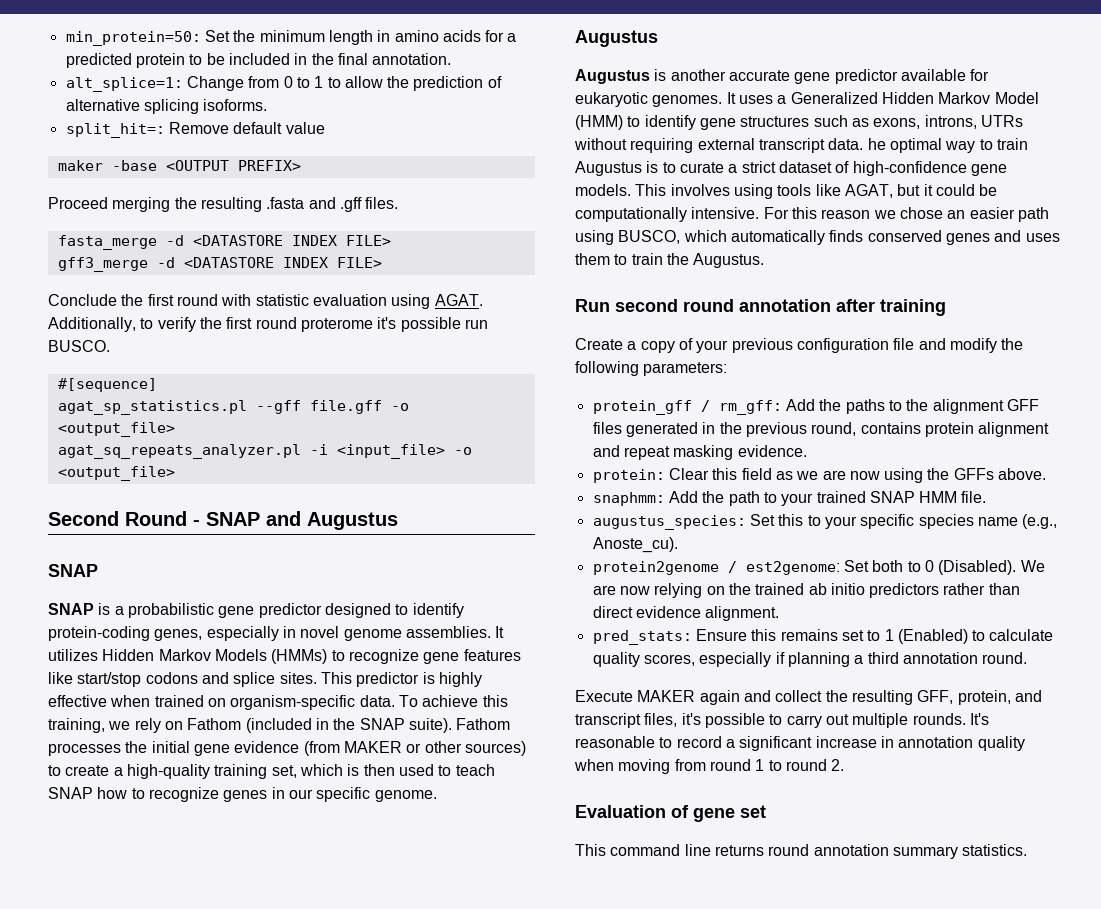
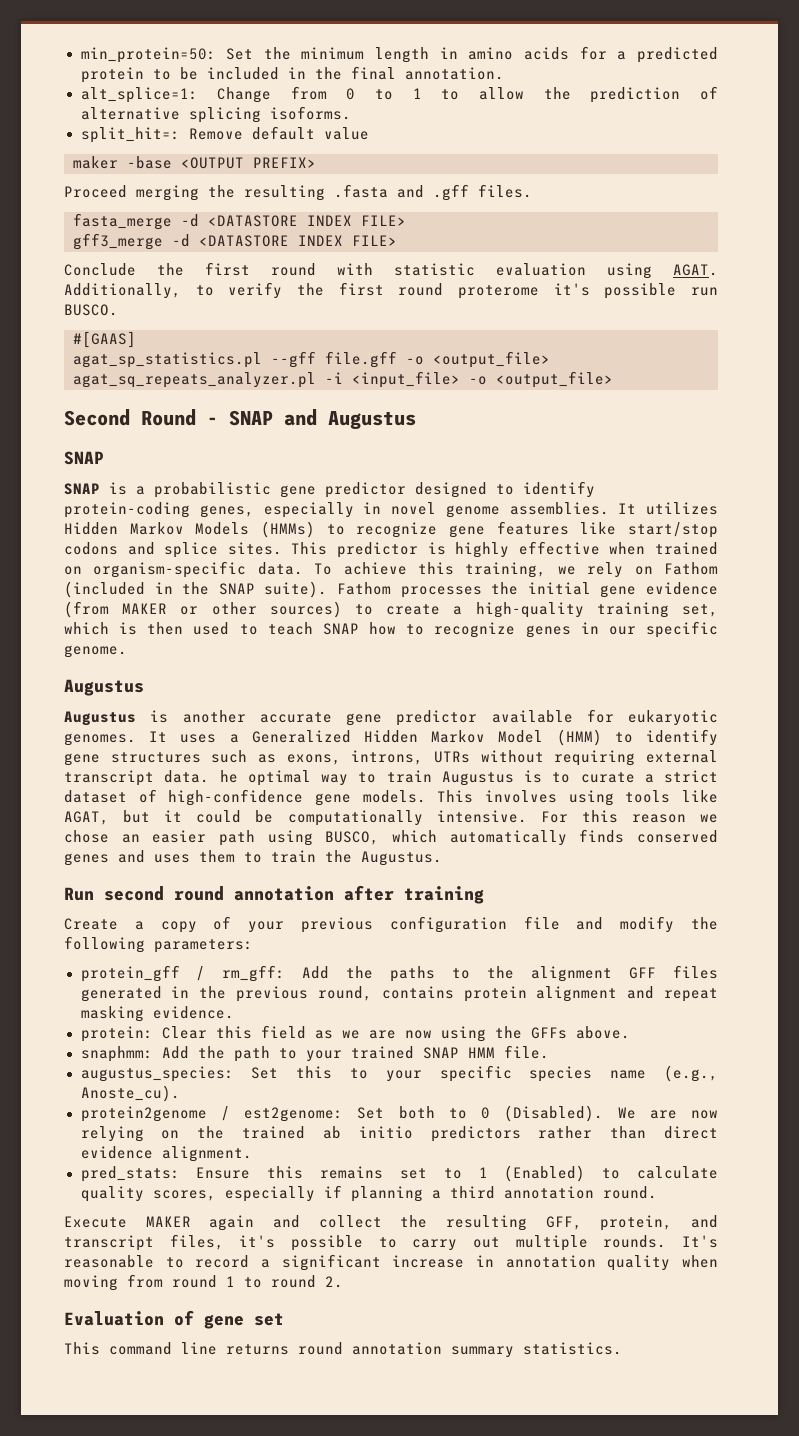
- #[sequence]
+ #[GAAS]

